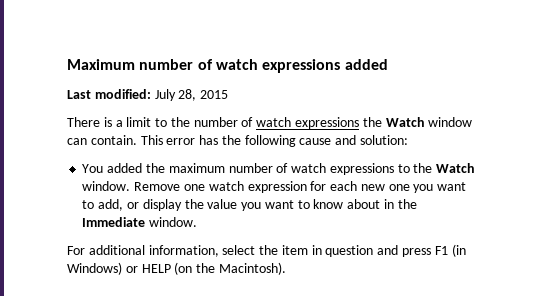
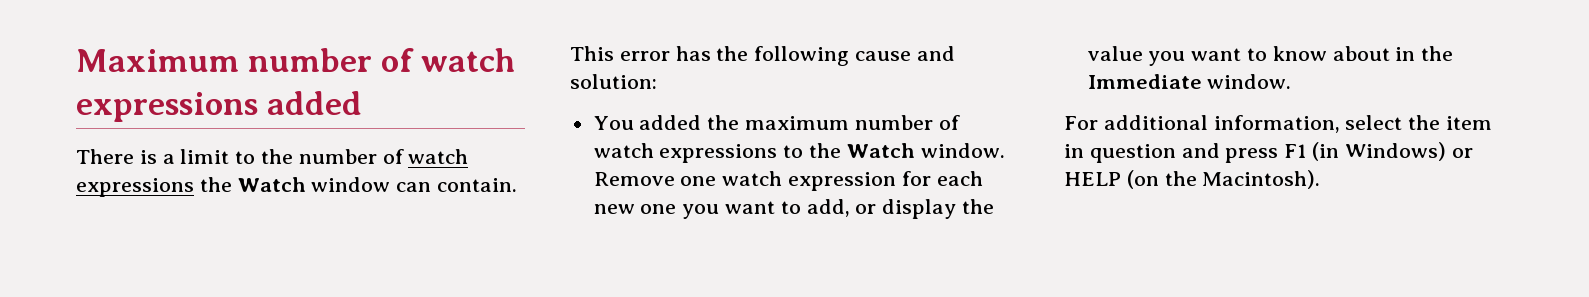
- Last modified: July 28, 2015

